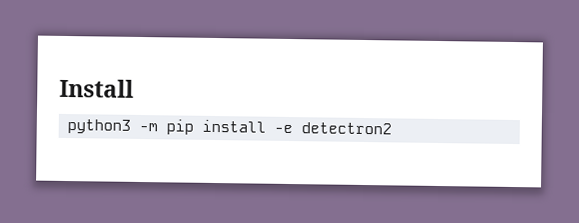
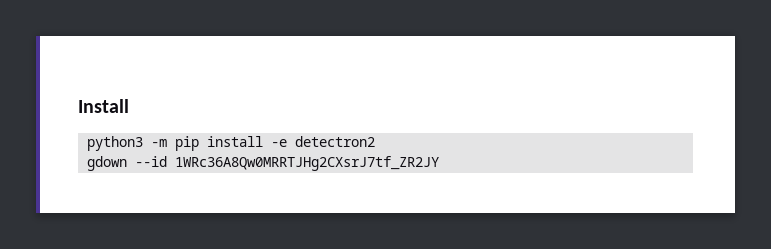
+ gdown --id 1WRc36A8Qw0MRRTJHg2CXsrJ7tf_ZR2JY

